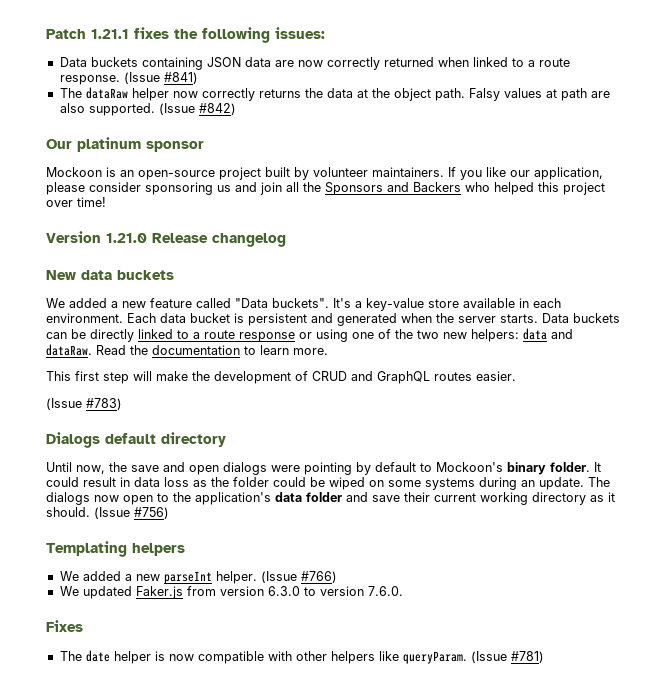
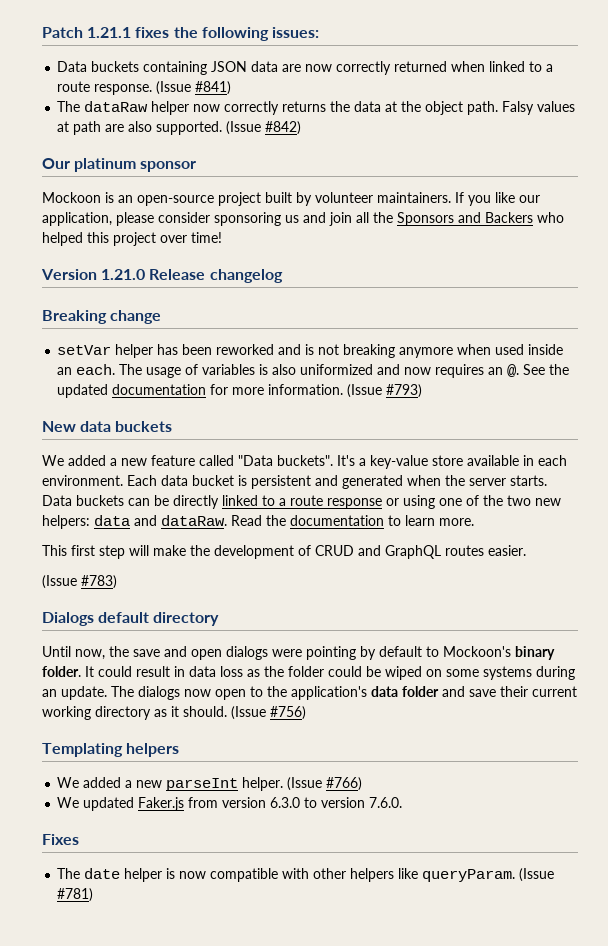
+ Breaking change
+ setVar helper has been reworked and is not breaking anymore when used inside an each. The usage of variables is also uniformized and now requires an @. See the updated documentation for more information. (Issue #793)

